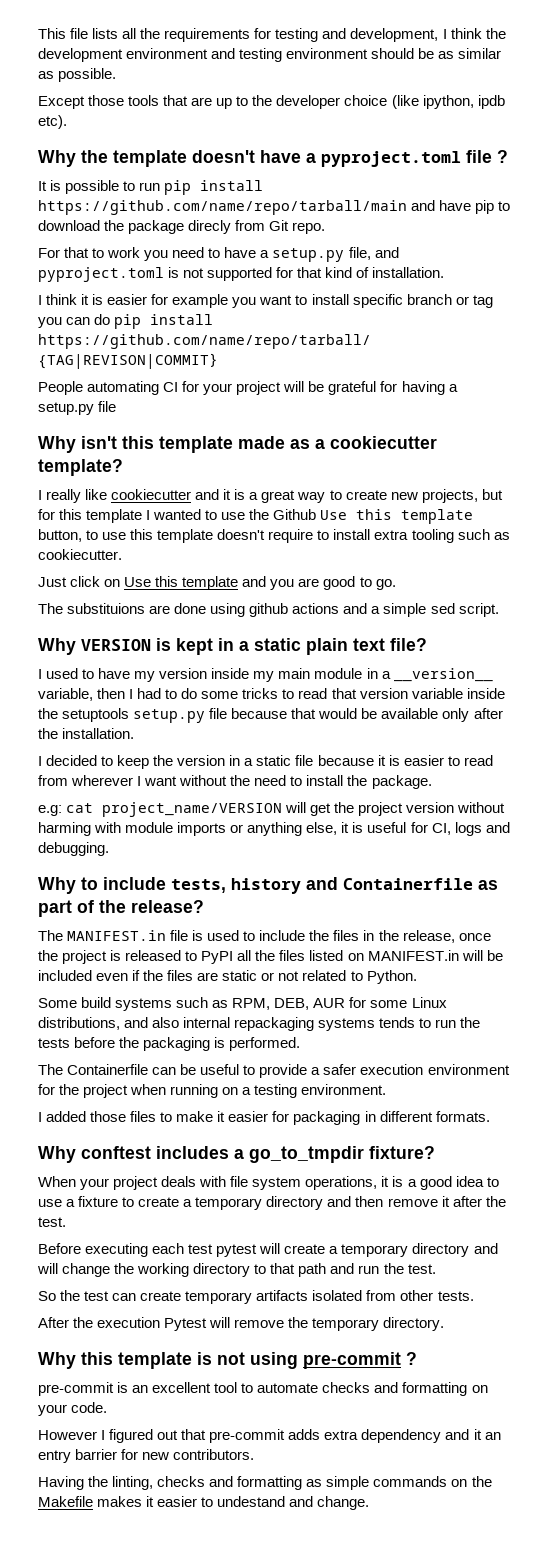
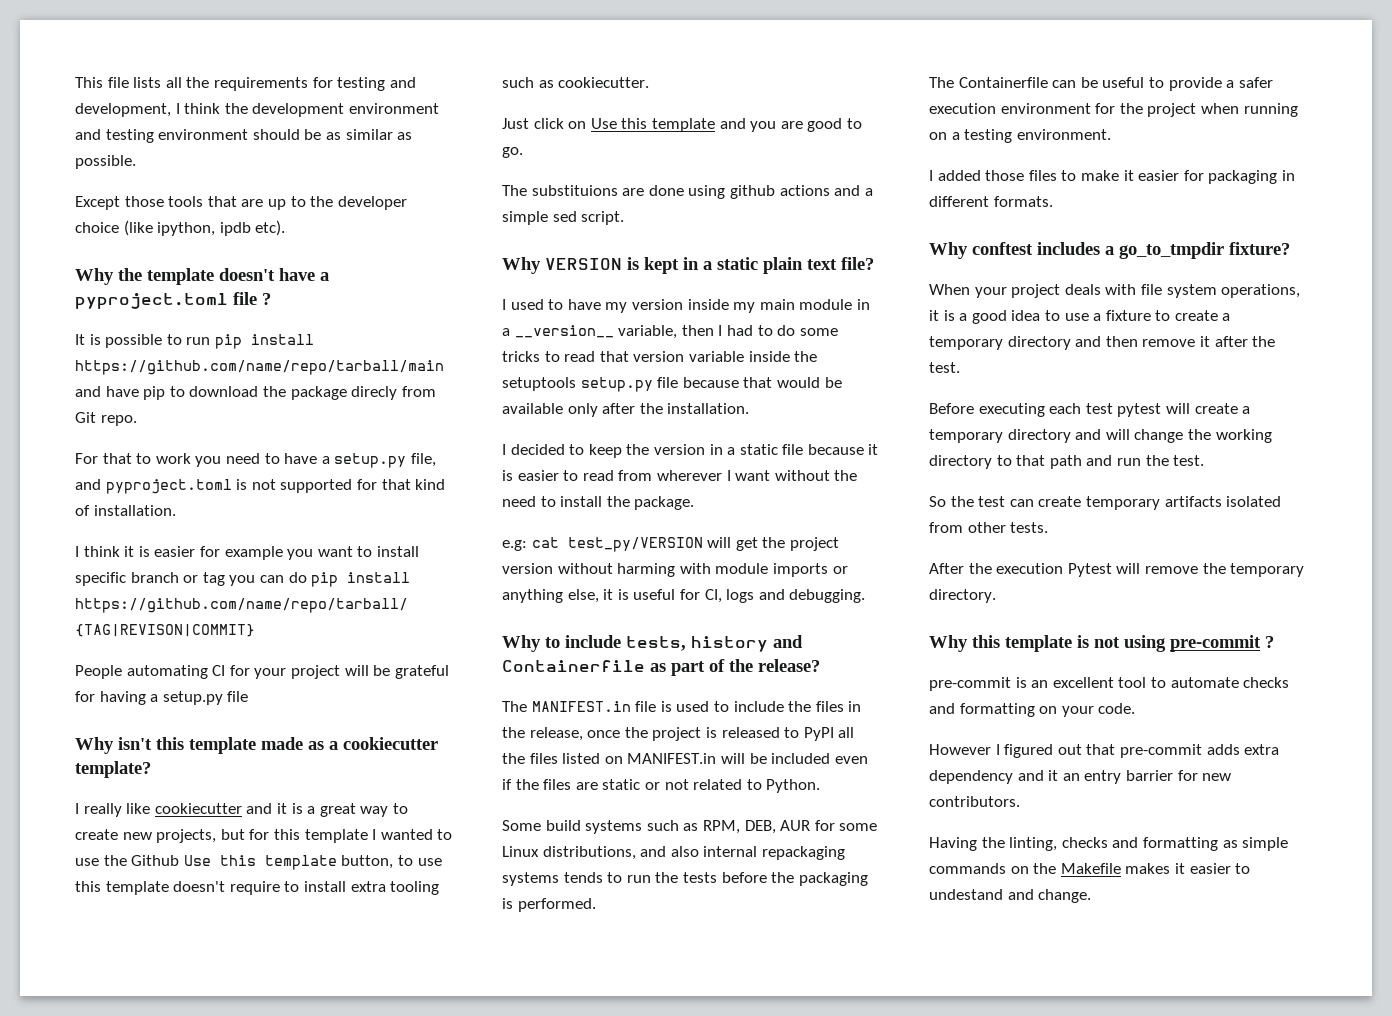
- e.g: cat project_name/VERSION will get the project version without harming with module imports or anything else, it is useful for CI, logs and debugging.
+ e.g: cat test_py/VERSION will get the project version without harming with module imports or anything else, it is useful for CI, logs and debugging.

